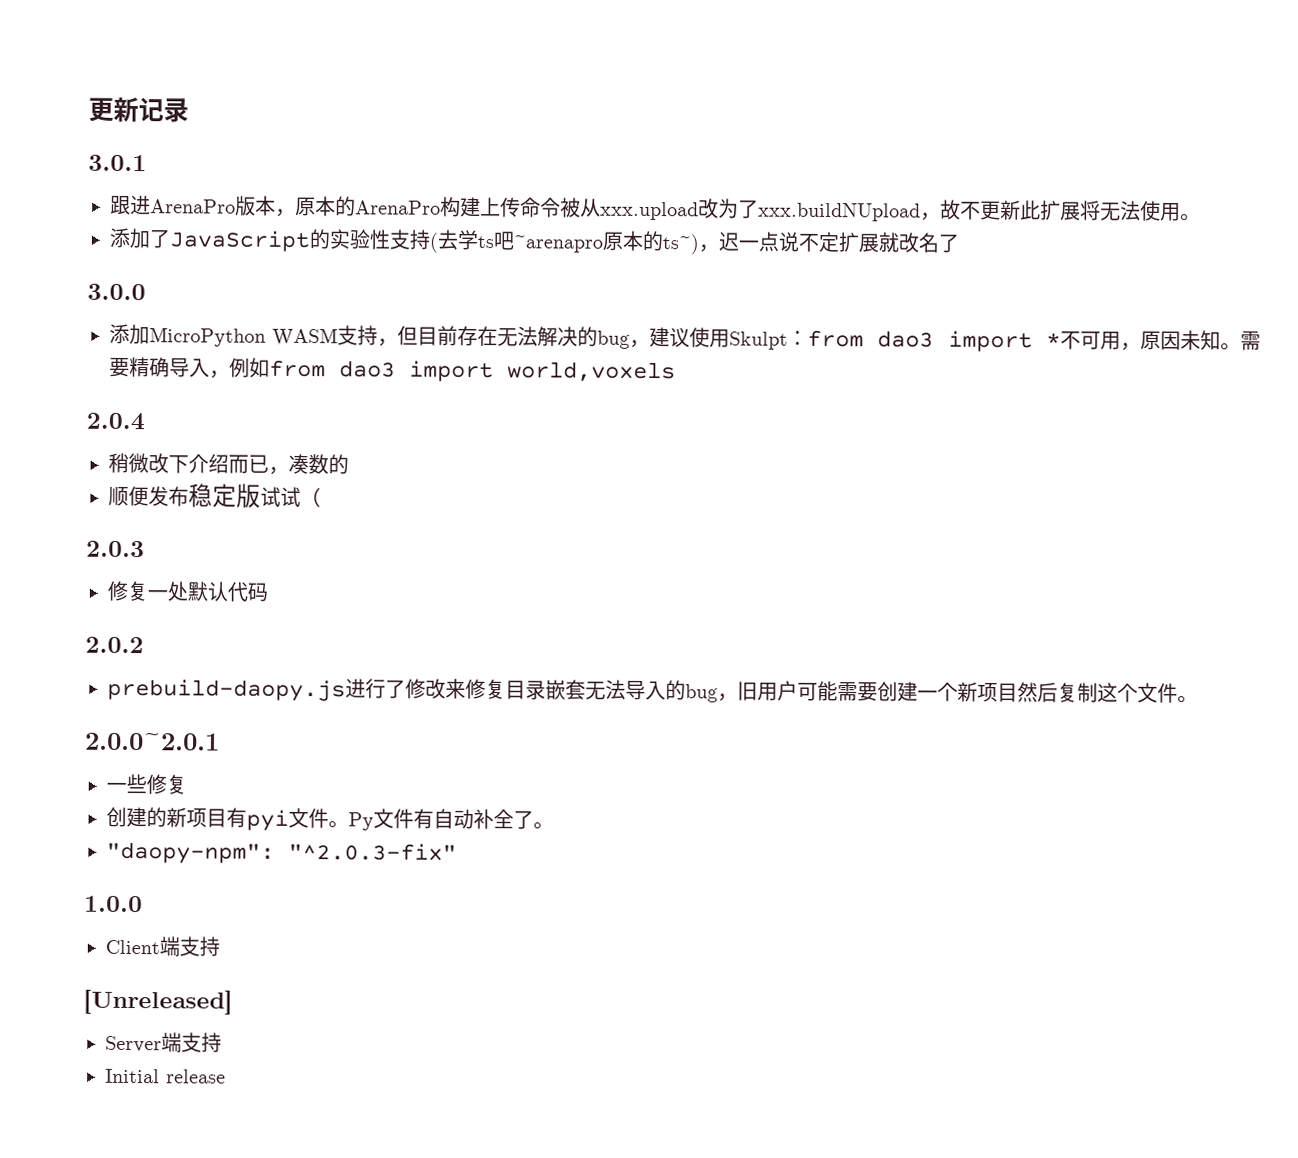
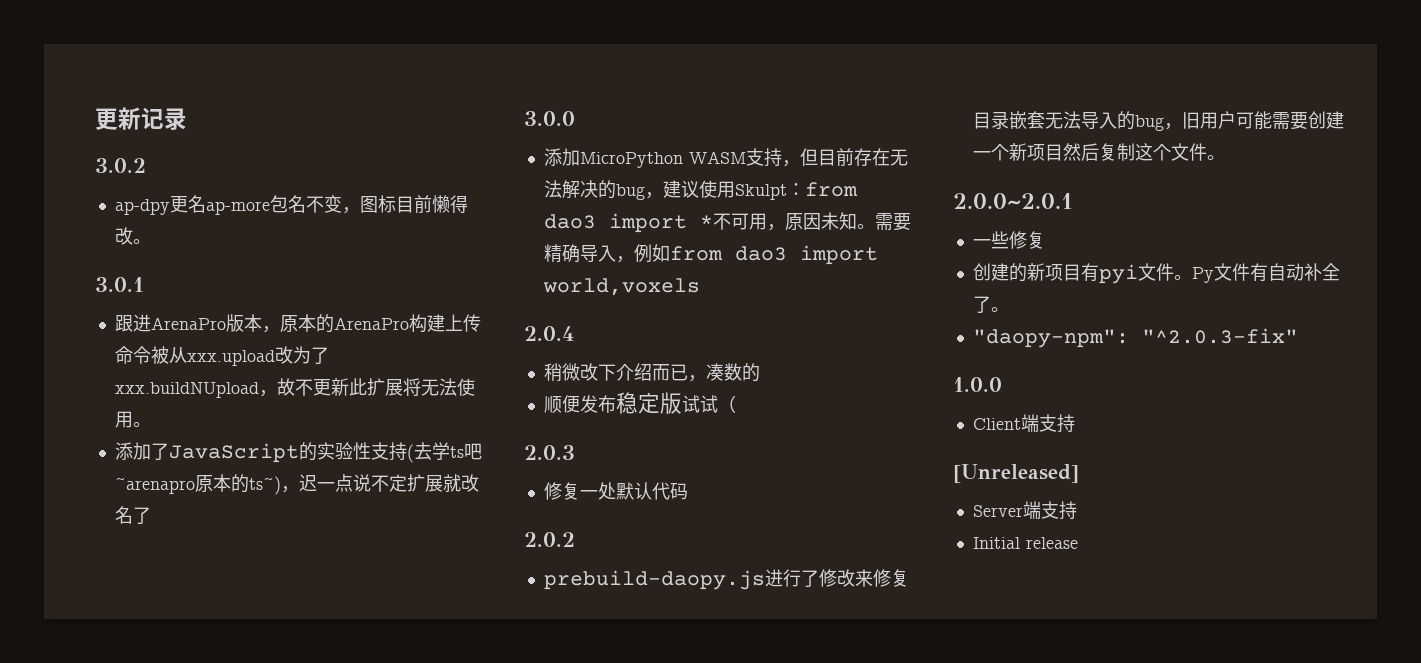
+ 3.0.2
+ ap-dpy更名ap-more包名不变，图标目前懒得改。

